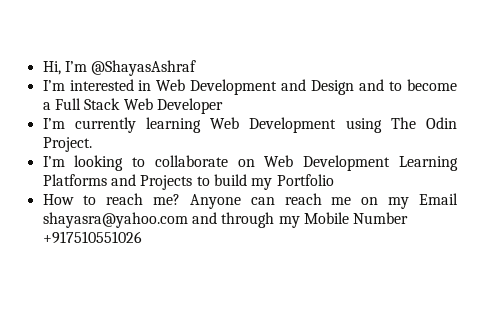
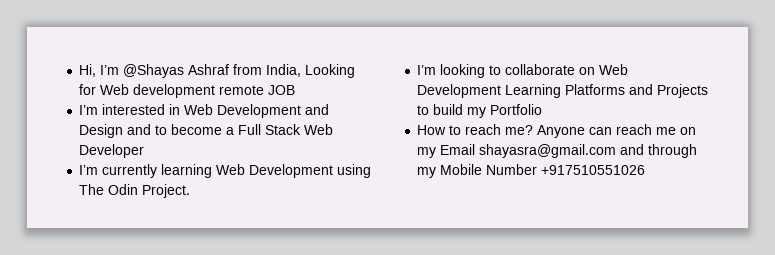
- Hi, I’m @ShayasAshraf
+ Hi, I’m @Shayas Ashraf from India, Looking for Web development remote JOB
- Anyone can reach me on my Email shayasra@yahoo.com and through my Mobile Number +917510551026
+ Anyone can reach me on my Email shayasra@gmail.com and through my Mobile Number +917510551026

